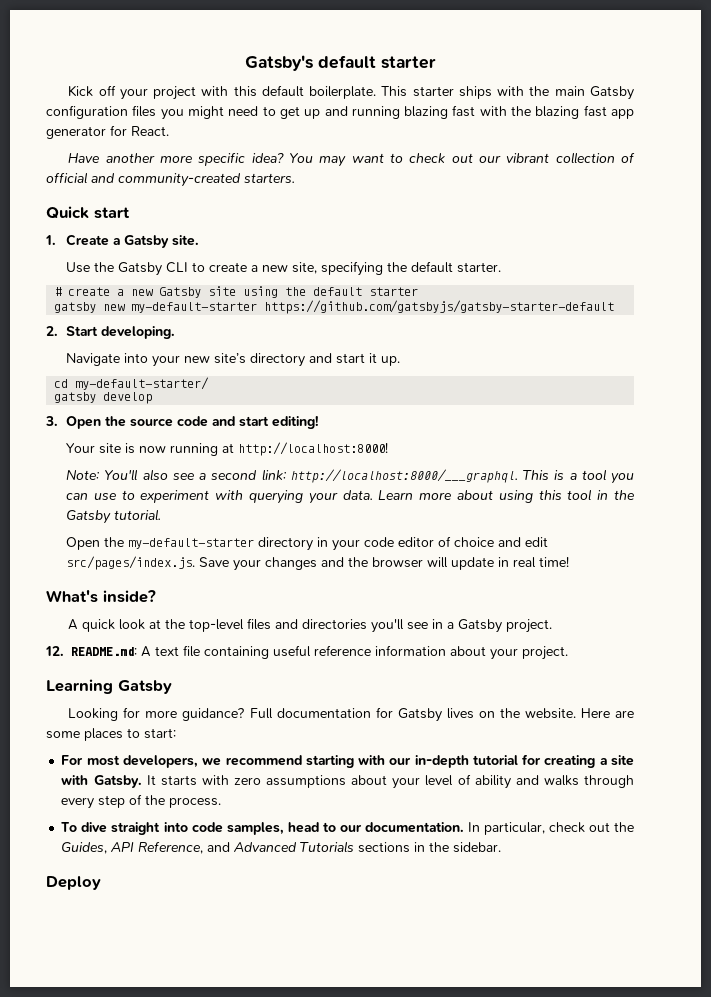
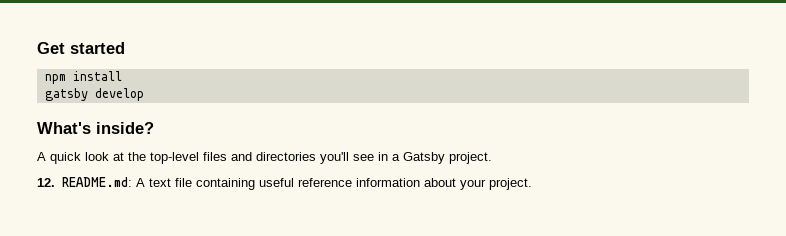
- Gatsby's default starter
- Kick off your project with this default boilerplate. This starter ships with the main Gatsby configuration files you might need to get up and running blazing fast with the blazing fast app generator for React.
- Have another more specific idea? You may want to check out our vibrant collection of official and community-created starters.
- Quick start
- 1. Create a Gatsby site.
- Use the Gatsby CLI to create a new site, specifying the default starter.
- # create a new Gatsby site using the default starter
- gatsby new my-default-starter https://github.com/gatsbyjs/gatsby-starter-default
- 2. Start developing.
- Navigate into your new site’s directory and start it up.
- cd my-default-starter/
+ Get started
+ npm install
  gatsby develop
- 3. Open the source code and start editing!
- Your site is now running at http://localhost:8000!
- Note: You'll also see a second link: http://localhost:8000/___graphql. This is a tool you can use to experiment with querying your data. Learn more about using this tool in the Gatsby tutorial.
- Open the my-default-starter directory in your code editor of choice and edit src/pages/index.js. Save your changes and the browser will update in real time!
- Learning Gatsby
- Looking for more guidance? Full documentation for Gatsby lives on the website. Here are some places to start:
- For most developers, we recommend starting with our in-depth tutorial for creating a site with Gatsby. It starts with zero assumptions about your level of ability and walks through every step of the process.
- To dive straight into code samples, head to our documentation. In particular, check out the Guides, API Reference, and Advanced Tutorials sections in the sidebar.
- Deploy

